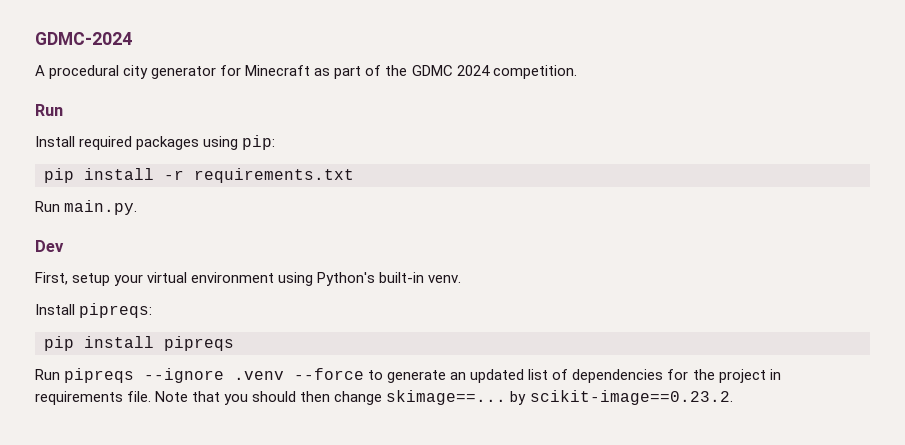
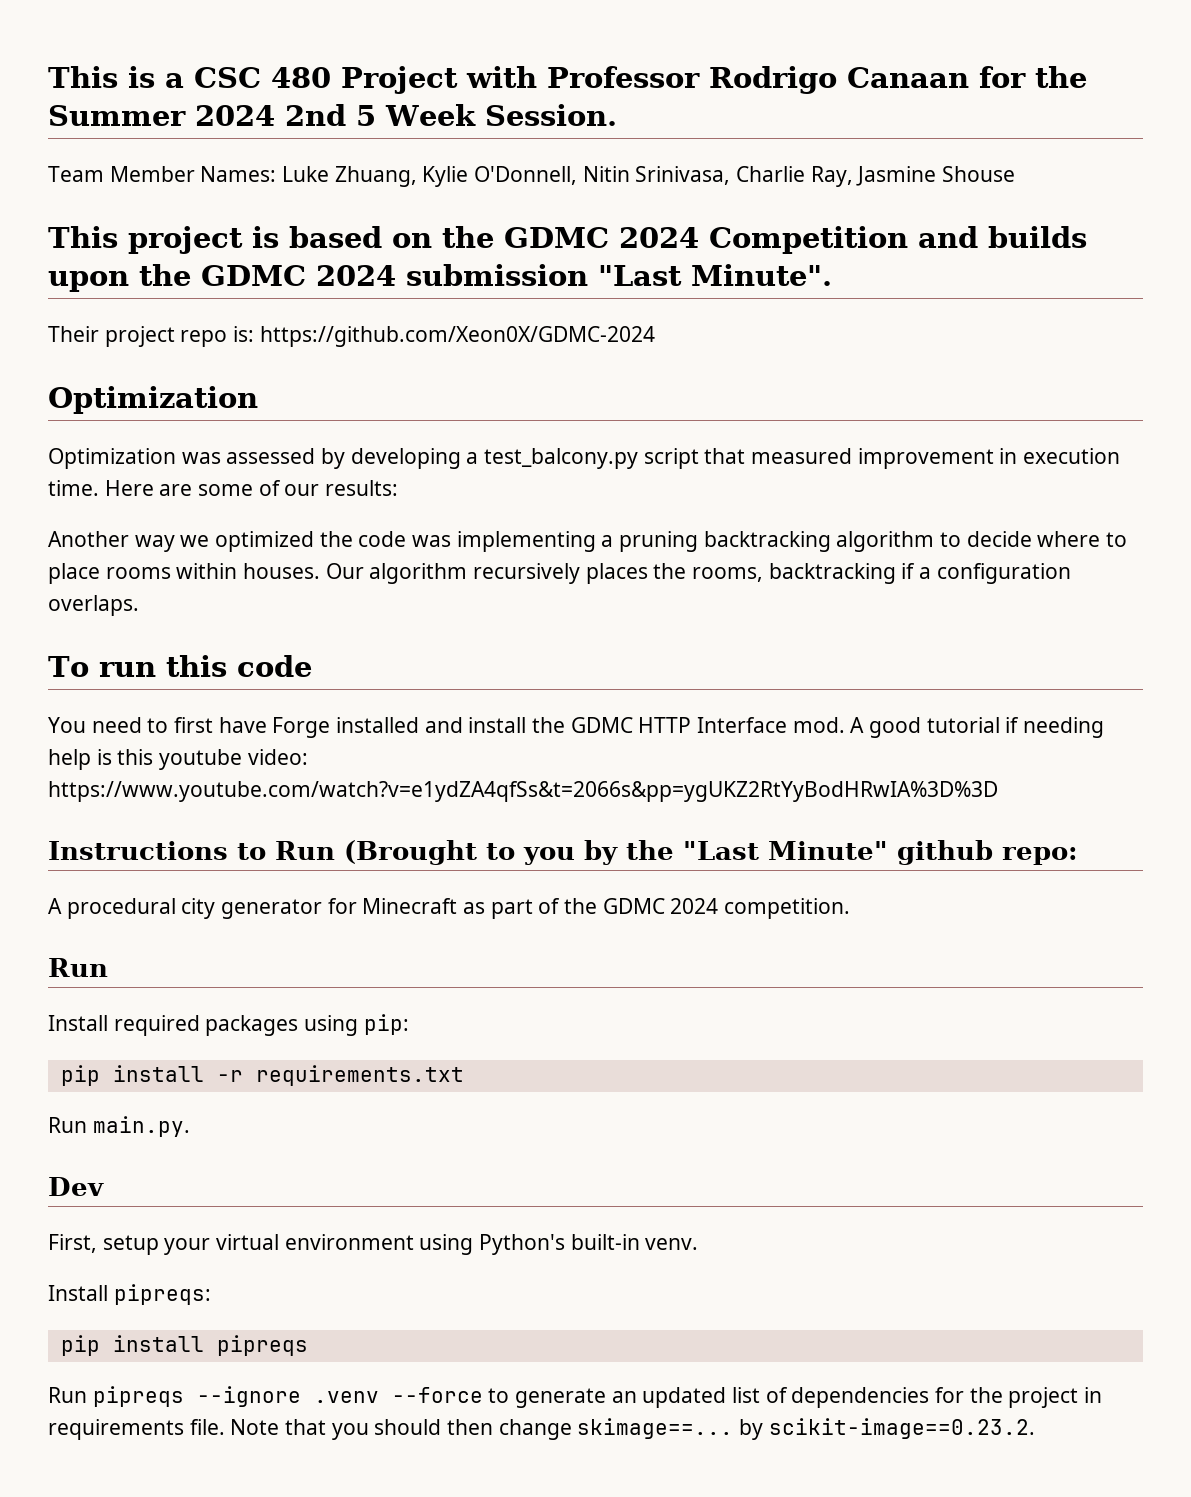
- GDMC-2024
+ This is a CSC 480 Project with Professor Rodrigo Canaan for the Summer 2024 2nd 5 Week Session.
+ Team Member Names: Luke Zhuang, Kylie O'Donnell, Nitin Srinivasa, Charlie Ray, Jasmine Shouse
+ This project is based on the GDMC 2024 Competition and builds upon the GDMC 2024 submission "Last Minute".
+ Their project repo is: https://github.com/Xeon0X/GDMC-2024
+ Optimization
+ Optimization was assessed by developing a test_balcony.py script that measured improvement in execution time. Here are some of our results:
+ Another way we optimized the code was implementing a pruning backtracking algorithm to decide where to place rooms within houses. Our algorithm recursively places the rooms, backtracking if a configuration overlaps.
+ To run this code
+ You need to first have Forge installed and install the GDMC HTTP Interface mod. A good tutorial if needing help is this youtube video: https://www.youtube.com/watch?v=e1ydZA4qfSs&t=2066s&pp=ygUKZ2RtYyBodHRwIA%3D%3D
+ Instructions to Run (Brought to you by the "Last Minute" github repo:

